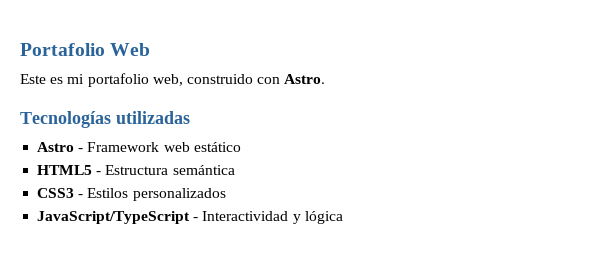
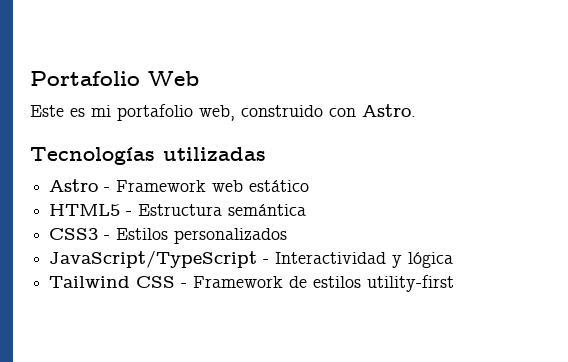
+ Tailwind CSS - Framework de estilos utility-first

